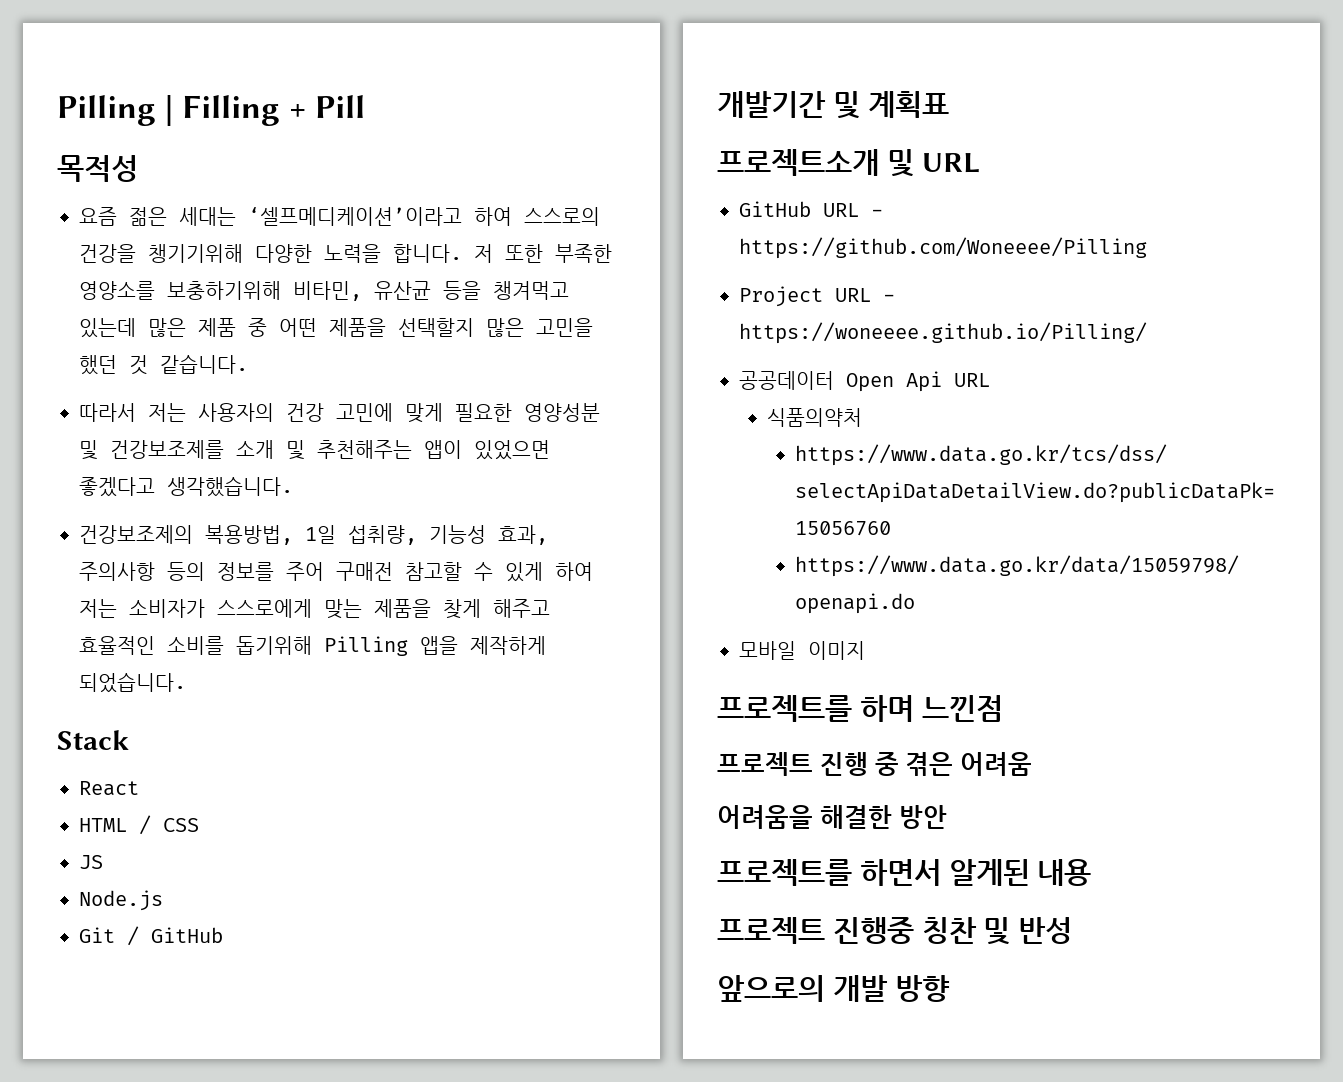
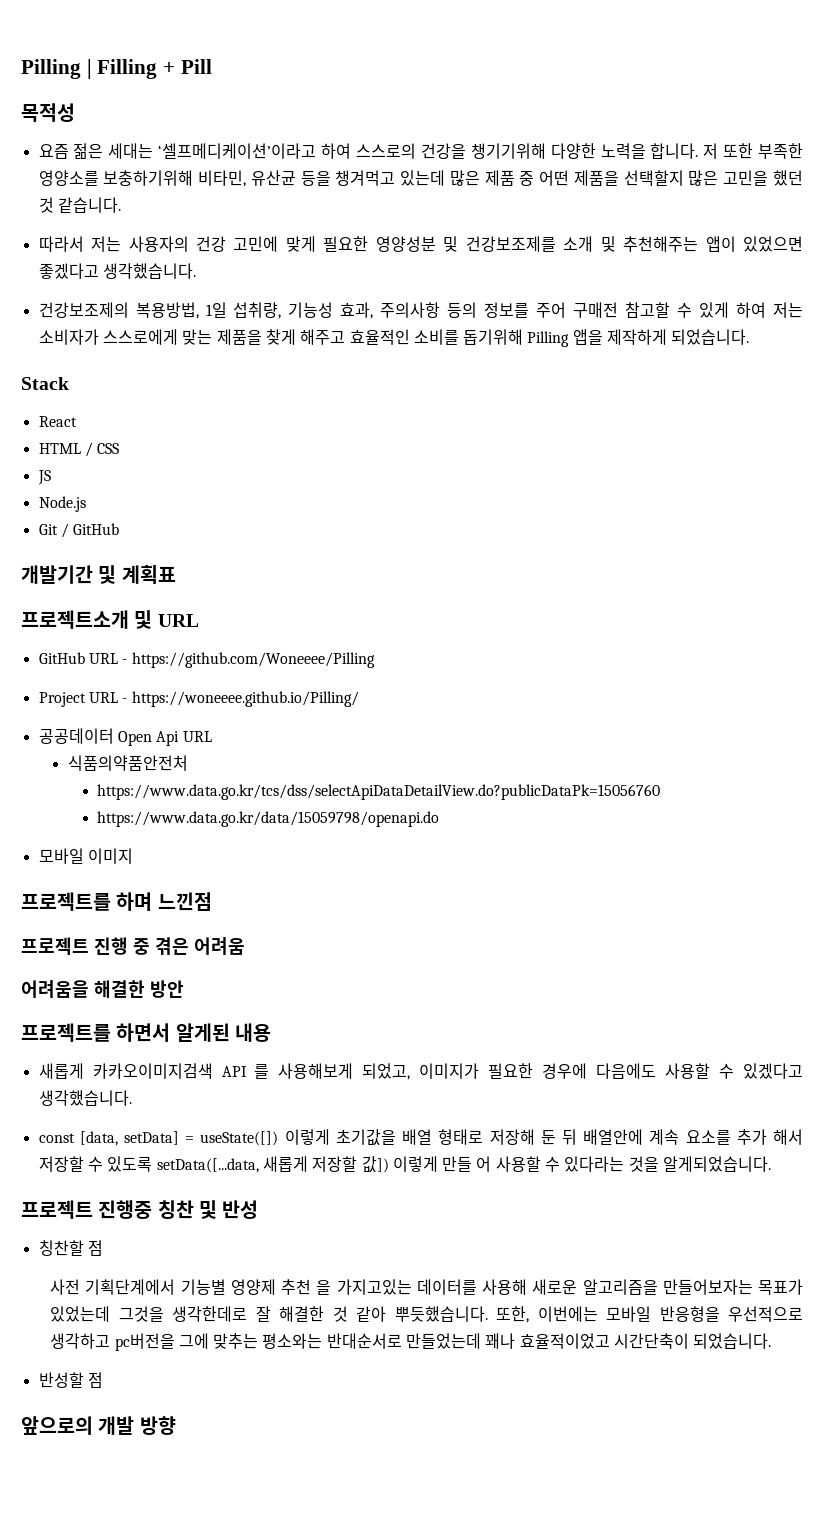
- 식품의약처
+ 식품의약품안전처
+ 새롭게 카카오이미지검색 API 를 사용해보게 되었고, 이미지가 필요한 경우에 다음에도 사용할 수 있겠다고 생각했습니다.
+ const [data, setData] = useState([]) 이렇게 초기값을 배열 형태로 저장해 둔 뒤 배열안에 계속 요소를 추가 해서 저장할 수 있도록 setData([...data, 새롭게 저장할 값]) 이렇게 만들 어 사용할 수 있다라는 것을 알게되었습니다.
+ 칭찬할 점
+ 사전 기획단계에서 기능별 영양제 추천 을 가지고있는 데이터를 사용해 새로운 알고리즘을 만들어보자는 목표가 있었는데 그것을 생각한데로 잘 해결한 것 같아 뿌듯했습니다. 또한, 이번에는 모바일 반응형을 우선적으로 생각하고 pc버전을 그에 맞추는 평소와는 반대순서로 만들었는데 꽤나 효율적이었고 시간단축이 되었습니다.
+ 반성할 점

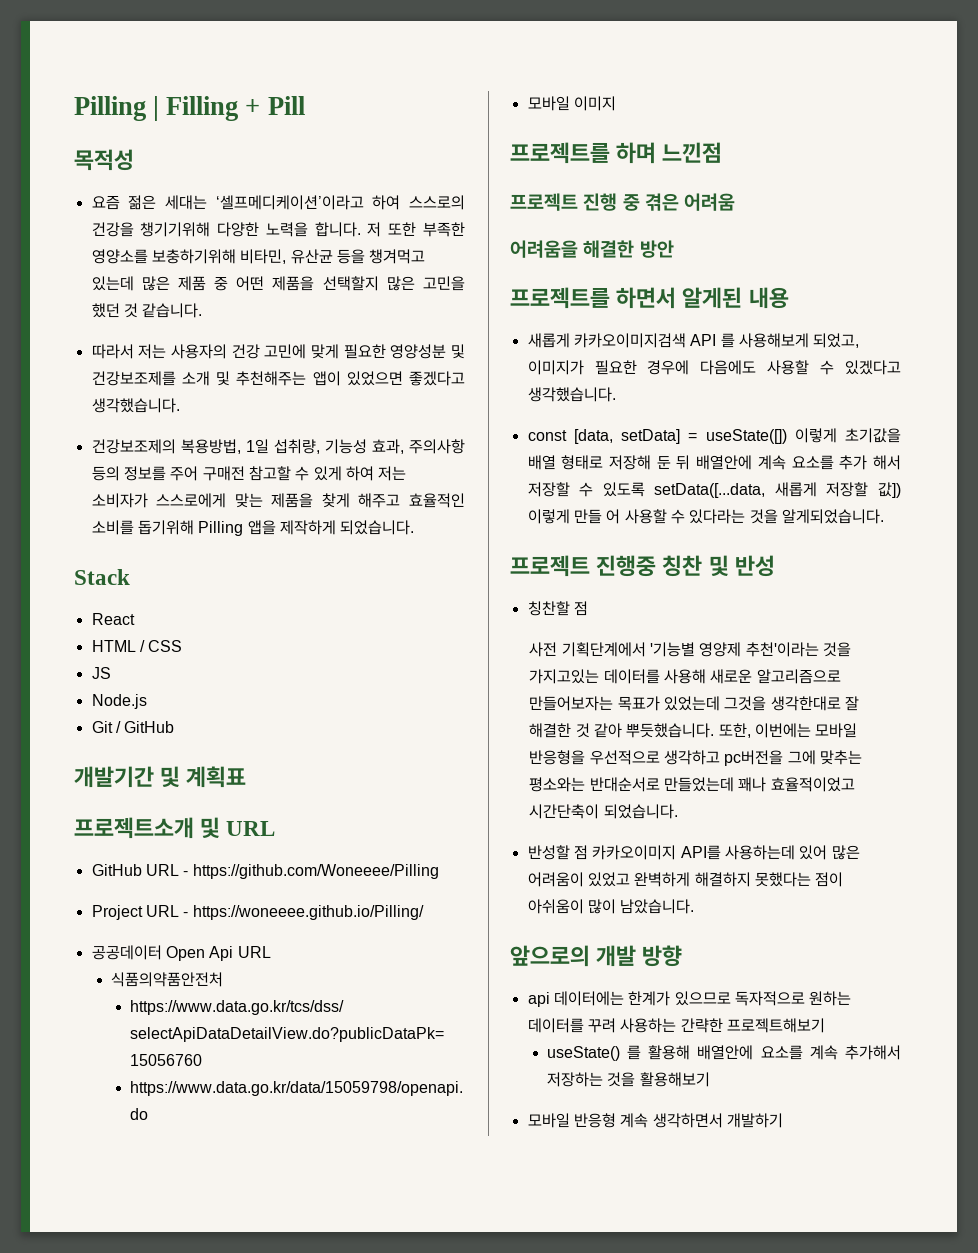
- 사전 기획단계에서 기능별 영양제 추천 을 가지고있는 데이터를 사용해 새로운 알고리즘을 만들어보자는 목표가 있었는데 그것을 생각한데로 잘 해결한 것 같아 뿌듯했습니다.
+ 사전 기획단계에서 '기능별 영양제 추천'이라는 것을 가지고있는 데이터를 사용해 새로운 알고리즘으로 만들어보자는 목표가 있었는데 그것을 생각한대로 잘 해결한 것 같아 뿌듯했습니다.
- 반성할 점
+ 반성할 점 카카오이미지 API를 사용하는데 있어 많은 어려움이 있었고 완벽하게 해결하지 못했다는 점이 아쉬움이 많이 남았습니다.
  앞으로의 개발 방향
+ api 데이터에는 한계가 있으므로 독자적으로 원하는 데이터를 꾸려 사용하는 간략한 프로젝트해보기
+ useState() 를 활용해 배열안에 요소를 계속 추가해서 저장하는 것을 활용해보기
+ 모바일 반응형 계속 생각하면서 개발하기

